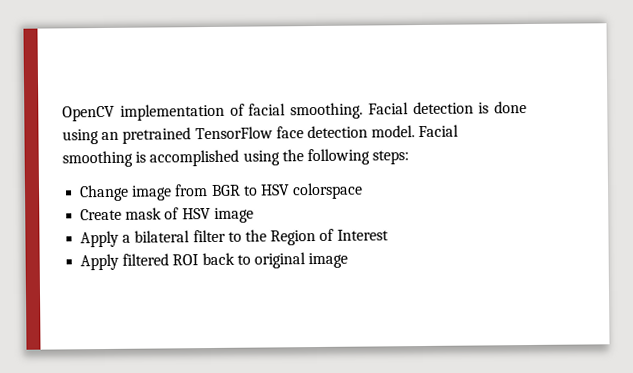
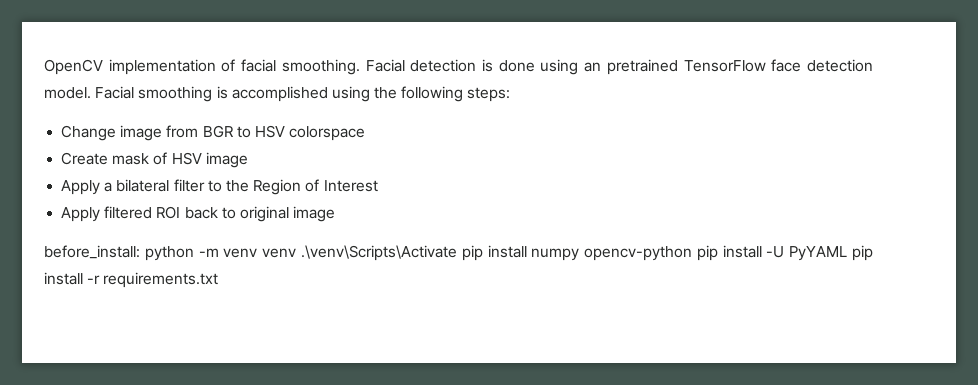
+ before_install: python -m venv venv .\venv\Scripts\Activate pip install numpy opencv-python pip install -U PyYAML pip install -r requirements.txt

